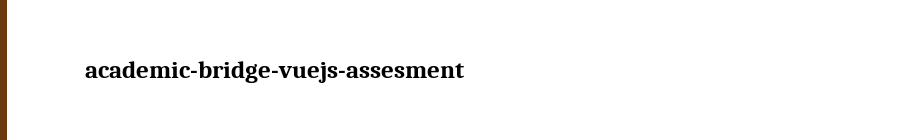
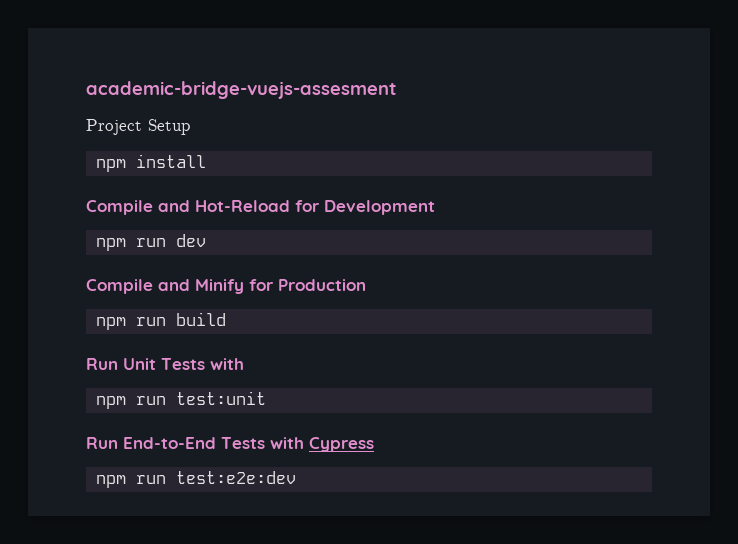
+ Project Setup
+ npm install
+ Compile and Hot-Reload for Development
+ npm run dev
+ Compile and Minify for Production
+ npm run build
+ Run Unit Tests with
+ npm run test:unit
+ Run End-to-End Tests with Cypress
+ npm run test:e2e:dev

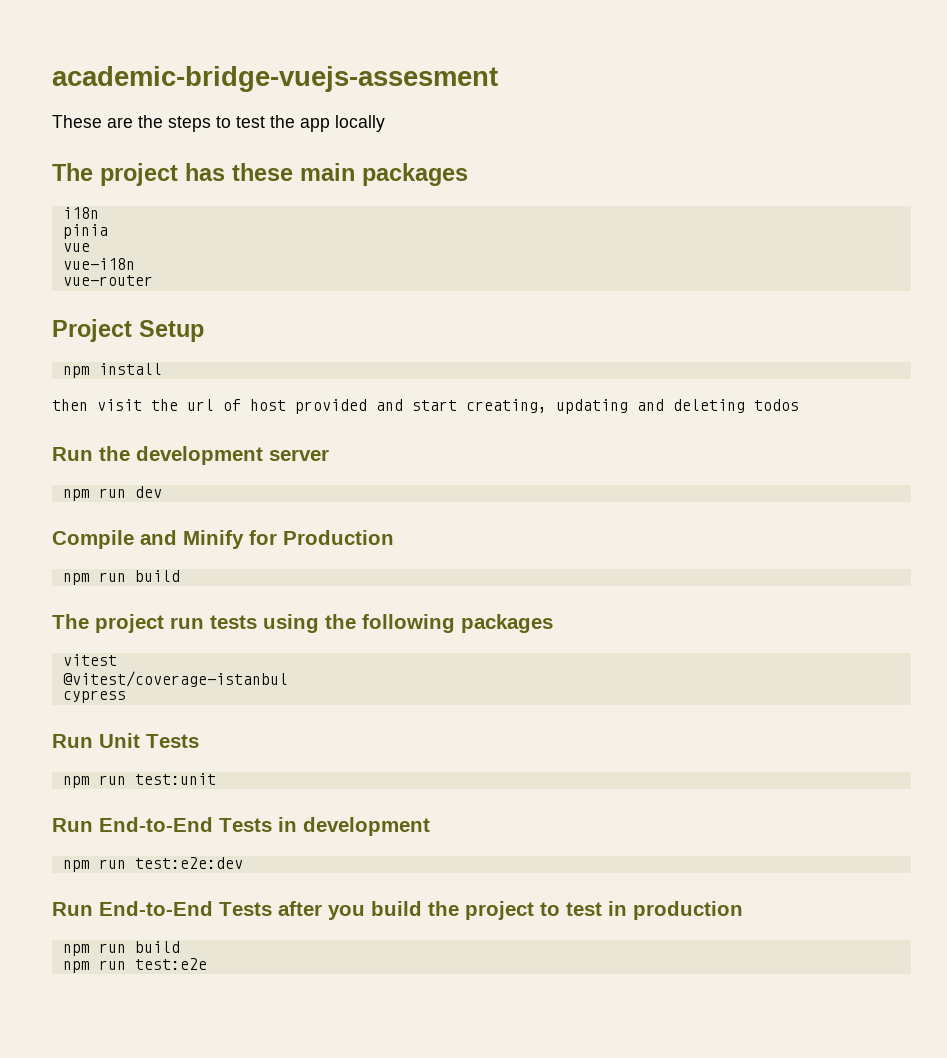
+ These are the steps to test the app locally
+ The project has these main packages
+ i18n
+ pinia
+ vue
+ vue-i18n
+ vue-router
  Project Setup
  npm install
- Compile and Hot-Reload for Development
+ then visit the url of host provided and start creating, updating and deleting todos
+ Run the development server
+ The project run tests using the following packages
+ vitest
+ @vitest/coverage-istanbul
+ cypress
- Run Unit Tests with
+ Run Unit Tests
- Run End-to-End Tests with Cypress
+ Run End-to-End Tests in development
+ Run End-to-End Tests after you build the project to test in production
+ npm run build
+ npm run test:e2e

